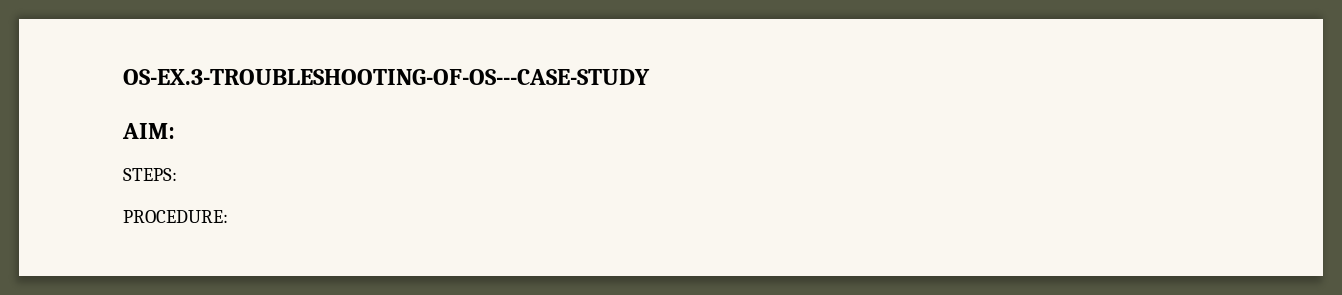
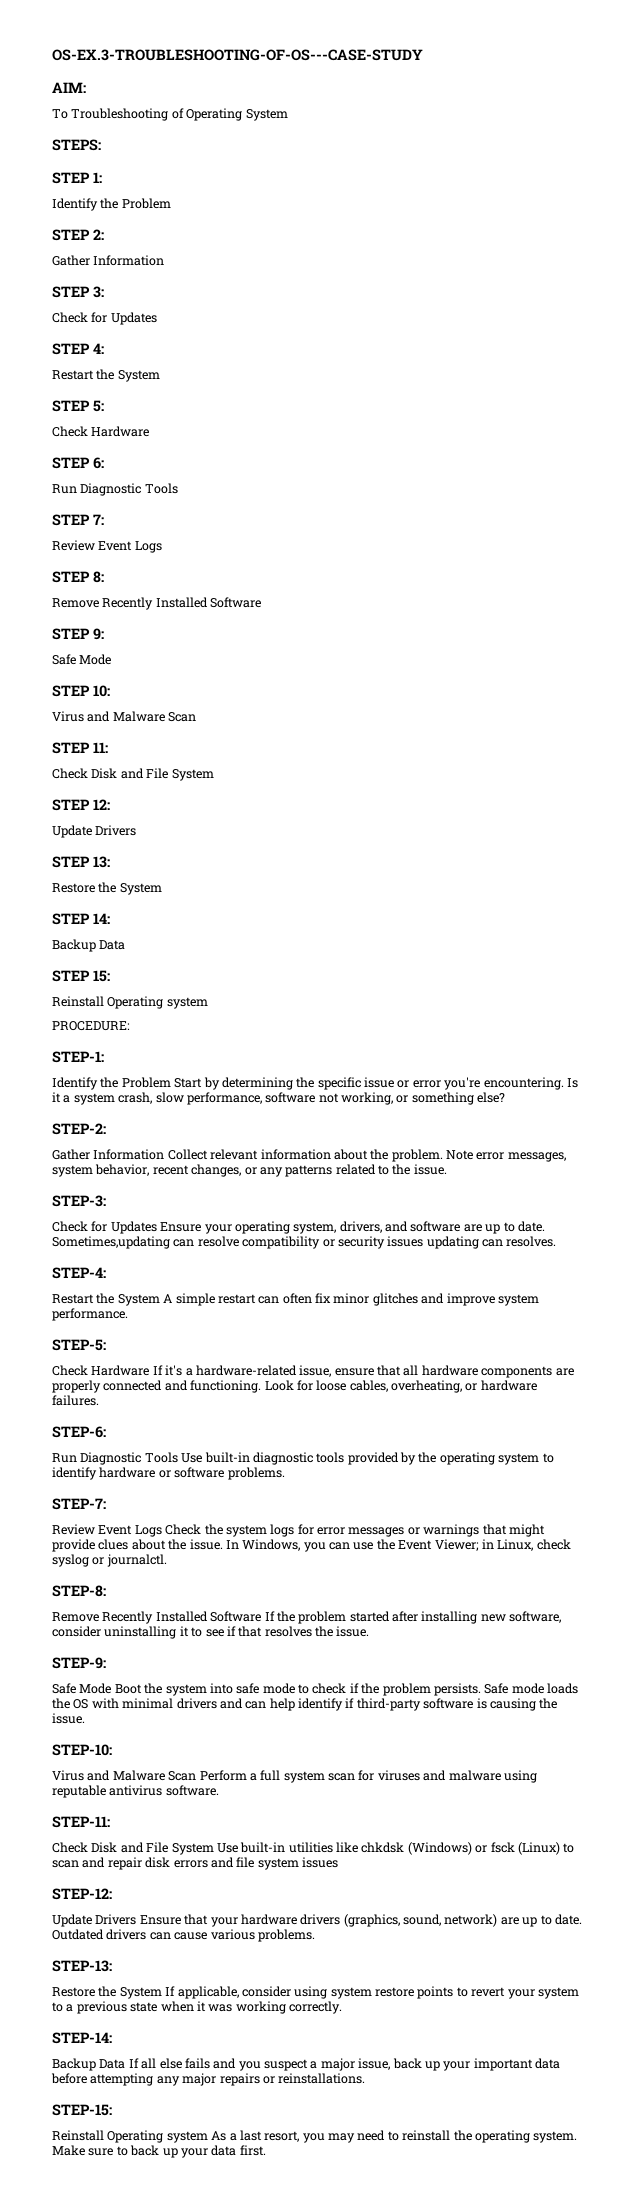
+ To Troubleshooting of Operating System
  STEPS:
+ STEP 1:
+ Identify the Problem
+ STEP 2:
+ Gather Information
+ STEP 3:
+ Check for Updates
+ STEP 4:
+ Restart the System
+ STEP 5:
+ Check Hardware
+ STEP 6:
+ Run Diagnostic Tools
+ STEP 7:
+ Review Event Logs
+ STEP 8:
+ Remove Recently Installed Software
+ STEP 9:
+ Safe Mode
+ STEP 10:
+ Virus and Malware Scan
+ STEP 11:
+ Check Disk and File System
+ STEP 12:
+ Update Drivers
+ STEP 13:
+ Restore the System
+ STEP 14:
+ Backup Data
+ STEP 15:
+ Reinstall Operating system
  PROCEDURE:
+ STEP-1:
+ Identify the Problem Start by determining the specific issue or error you're encountering. Is it a system crash, slow performance, software not working, or something else?
+ STEP-2:
+ Gather Information Collect relevant information about the problem. Note error messages, system behavior, recent changes, or any patterns related to the issue.
+ STEP-3:
+ Check for Updates Ensure your operating system, drivers, and software are up to date. Sometimes,updating can resolve compatibility or security issues updating can resolves.
+ STEP-4:
+ Restart the System A simple restart can often fix minor glitches and improve system performance.
+ STEP-5:
+ Check Hardware If it's a hardware-related issue, ensure that all hardware components are properly connected and functioning. Look for loose cables, overheating, or hardware failures.
+ STEP-6:
+ Run Diagnostic Tools Use built-in diagnostic tools provided by the operating system to identify hardware or software problems.
+ STEP-7:
+ Review Event Logs Check the system logs for error messages or warnings that might provide clues about the issue. In Windows, you can use the Event Viewer; in Linux, check syslog or journalctl.
+ STEP-8:
+ Remove Recently Installed Software If the problem started after installing new software, consider uninstalling it to see if that resolves the issue.
+ STEP-9:
+ Safe Mode Boot the system into safe mode to check if the problem persists. Safe mode loads the OS with minimal drivers and can help identify if third-party software is causing the issue.
+ STEP-10:
+ Virus and Malware Scan Perform a full system scan for viruses and malware using reputable antivirus software.
+ STEP-11:
+ Check Disk and File System Use built-in utilities like chkdsk (Windows) or fsck (Linux) to scan and repair disk errors and file system issues
+ STEP-12:
+ Update Drivers Ensure that your hardware drivers (graphics, sound, network) are up to date. Outdated drivers can cause various problems.
+ STEP-13:
+ Restore the System If applicable, consider using system restore points to revert your system to a previous state when it was working correctly.
+ STEP-14:
+ Backup Data If all else fails and you suspect a major issue, back up your important data before attempting any major repairs or reinstallations.
+ STEP-15:
+ Reinstall Operating system As a last resort, you may need to reinstall the operating system. Make sure to back up your data first.

